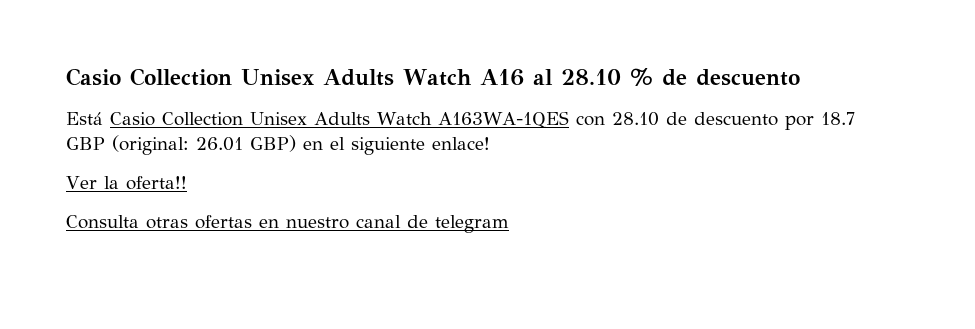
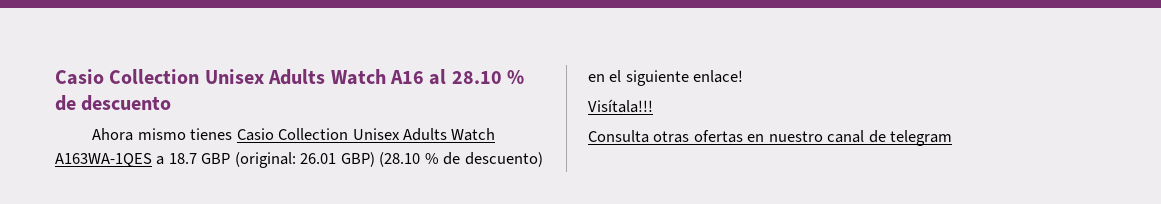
- Está Casio Collection Unisex Adults Watch A163WA-1QES con 28.10 de descuento por 18.7 GBP (original: 26.01 GBP) en el siguiente enlace!
+ Ahora mismo tienes Casio Collection Unisex Adults Watch A163WA-1QES a 18.7 GBP (original: 26.01 GBP) (28.10 % de descuento) en el siguiente enlace!
- Ver la oferta!!
+ Visítala!!!

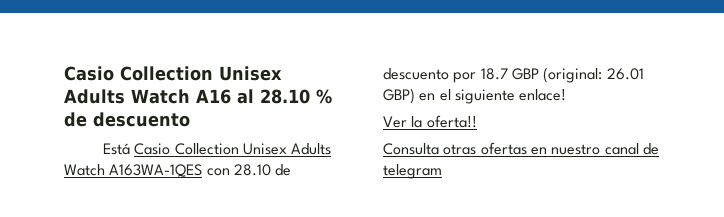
- Ahora mismo tienes Casio Collection Unisex Adults Watch A163WA-1QES a 18.7 GBP (original: 26.01 GBP) (28.10 % de descuento) en el siguiente enlace!
+ Está Casio Collection Unisex Adults Watch A163WA-1QES con 28.10 de descuento por 18.7 GBP (original: 26.01 GBP) en el siguiente enlace!
- Visítala!!!
+ Ver la oferta!!

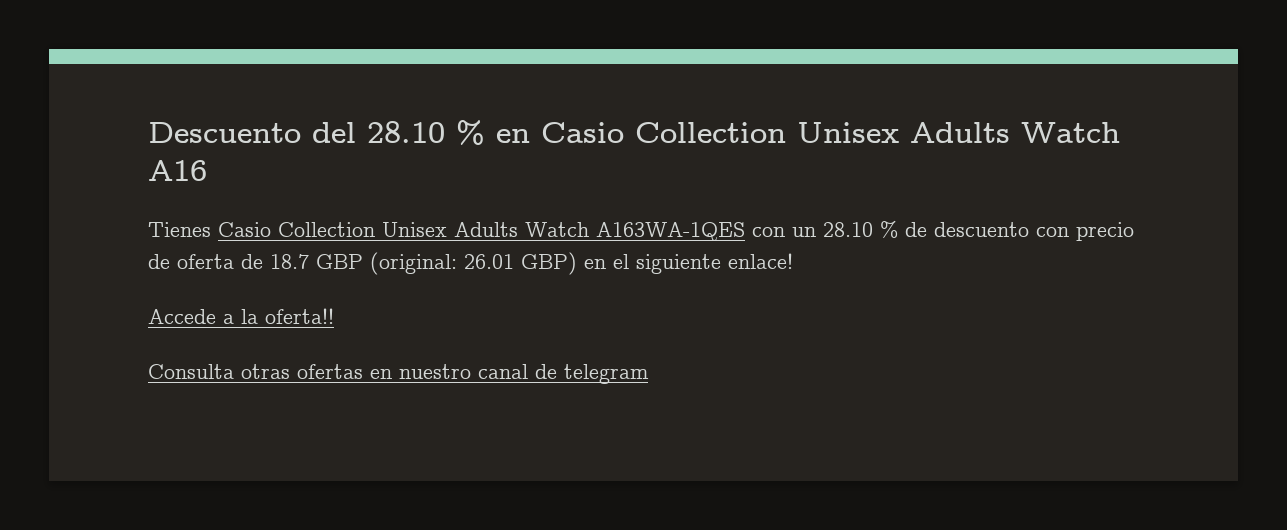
- Casio Collection Unisex Adults Watch A16 al 28.10 % de descuento
- Está Casio Collection Unisex Adults Watch A163WA-1QES con 28.10 de descuento por 18.7 GBP (original: 26.01 GBP) en el siguiente enlace!
+ Descuento del 28.10 % en Casio Collection Unisex Adults Watch A16
+ Tienes Casio Collection Unisex Adults Watch A163WA-1QES con un 28.10 % de descuento con precio de oferta de 18.7 GBP (original: 26.01 GBP) en el siguiente enlace!
- Ver la oferta!!
+ Accede a la oferta!!

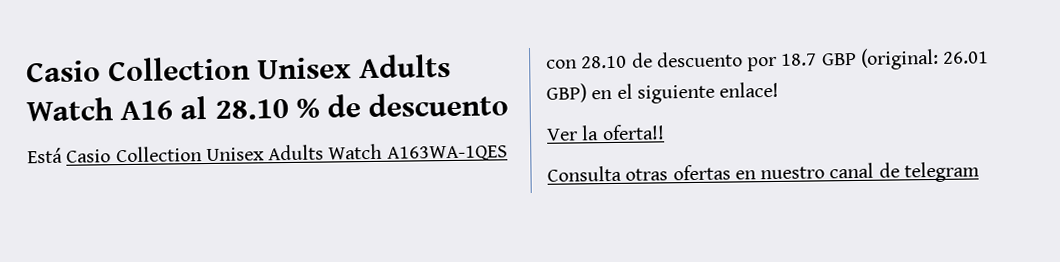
- Descuento del 28.10 % en Casio Collection Unisex Adults Watch A16
- Tienes Casio Collection Unisex Adults Watch A163WA-1QES con un 28.10 % de descuento con precio de oferta de 18.7 GBP (original: 26.01 GBP) en el siguiente enlace!
+ Casio Collection Unisex Adults Watch A16 al 28.10 % de descuento
+ Está Casio Collection Unisex Adults Watch A163WA-1QES con 28.10 de descuento por 18.7 GBP (original: 26.01 GBP) en el siguiente enlace!
- Accede a la oferta!!
+ Ver la oferta!!

